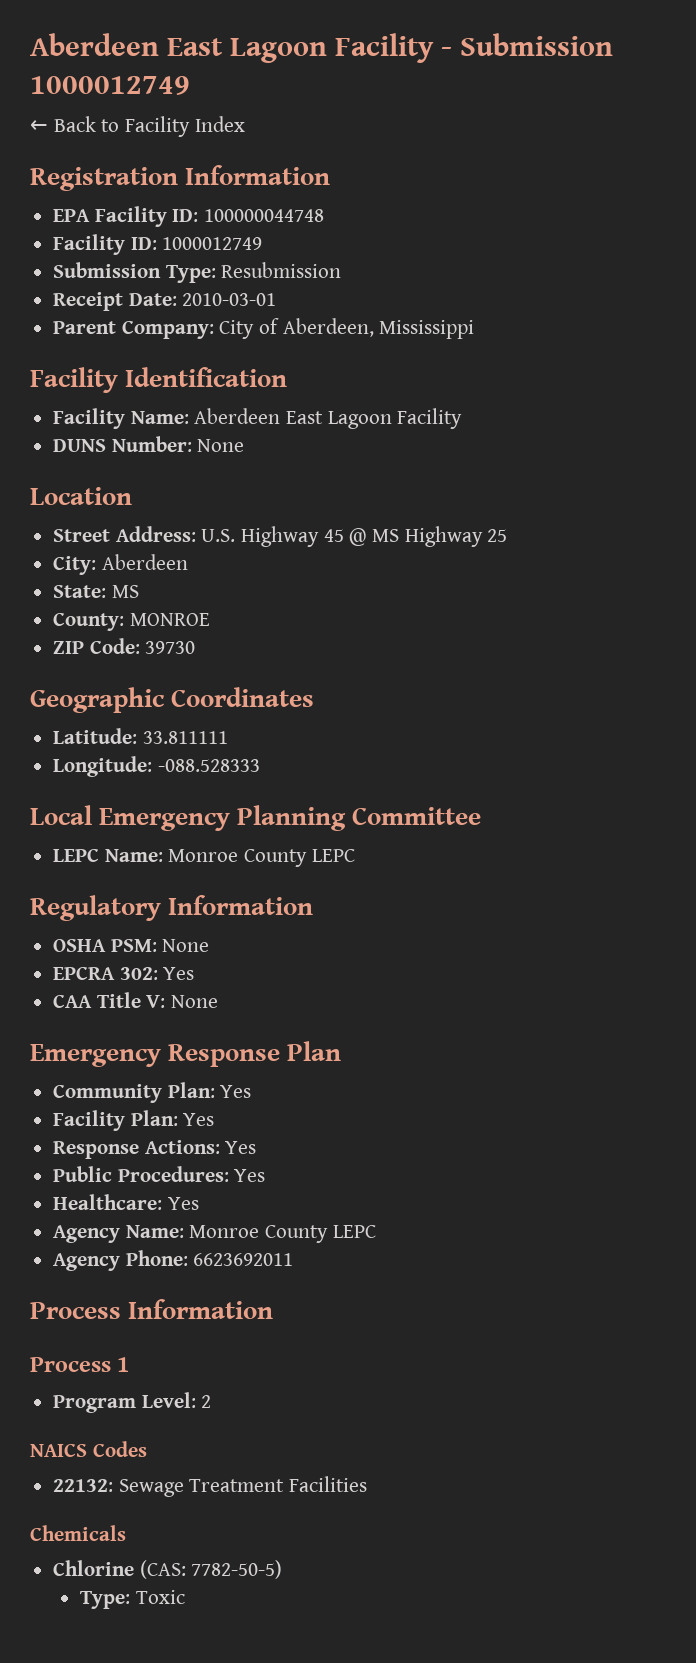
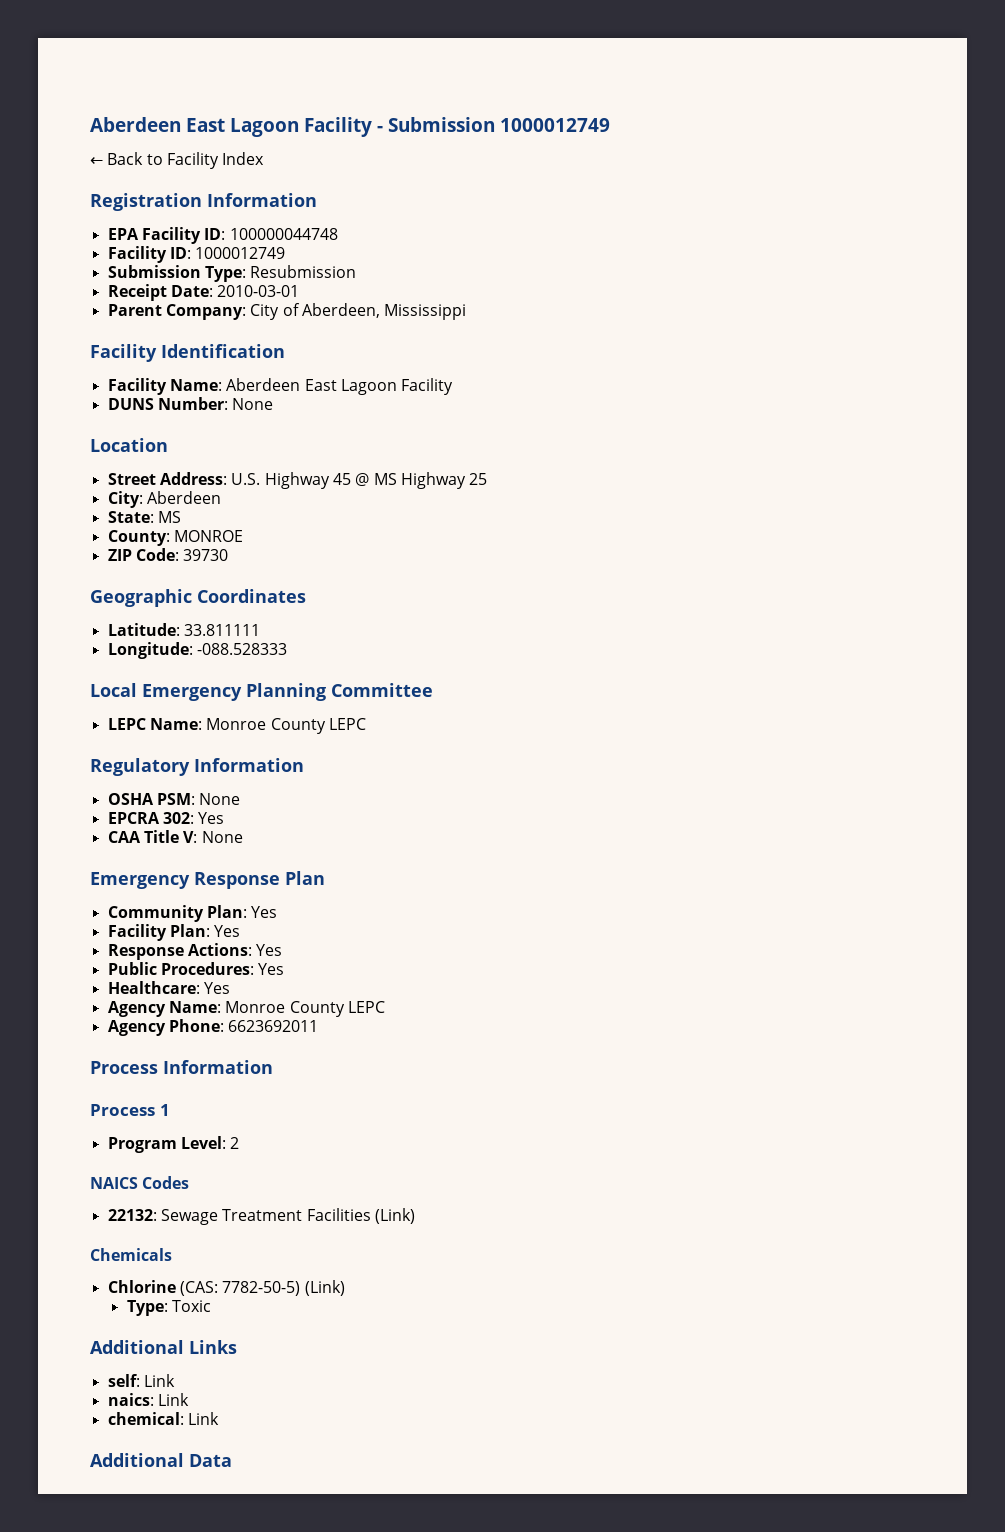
- 22132: Sewage Treatment Facilities
+ 22132: Sewage Treatment Facilities (Link)
- Chlorine (CAS: 7782-50-5)
+ Chlorine (CAS: 7782-50-5) (Link)
+ Additional Links
+ self: Link
+ naics: Link
+ chemical: Link
+ Additional Data

